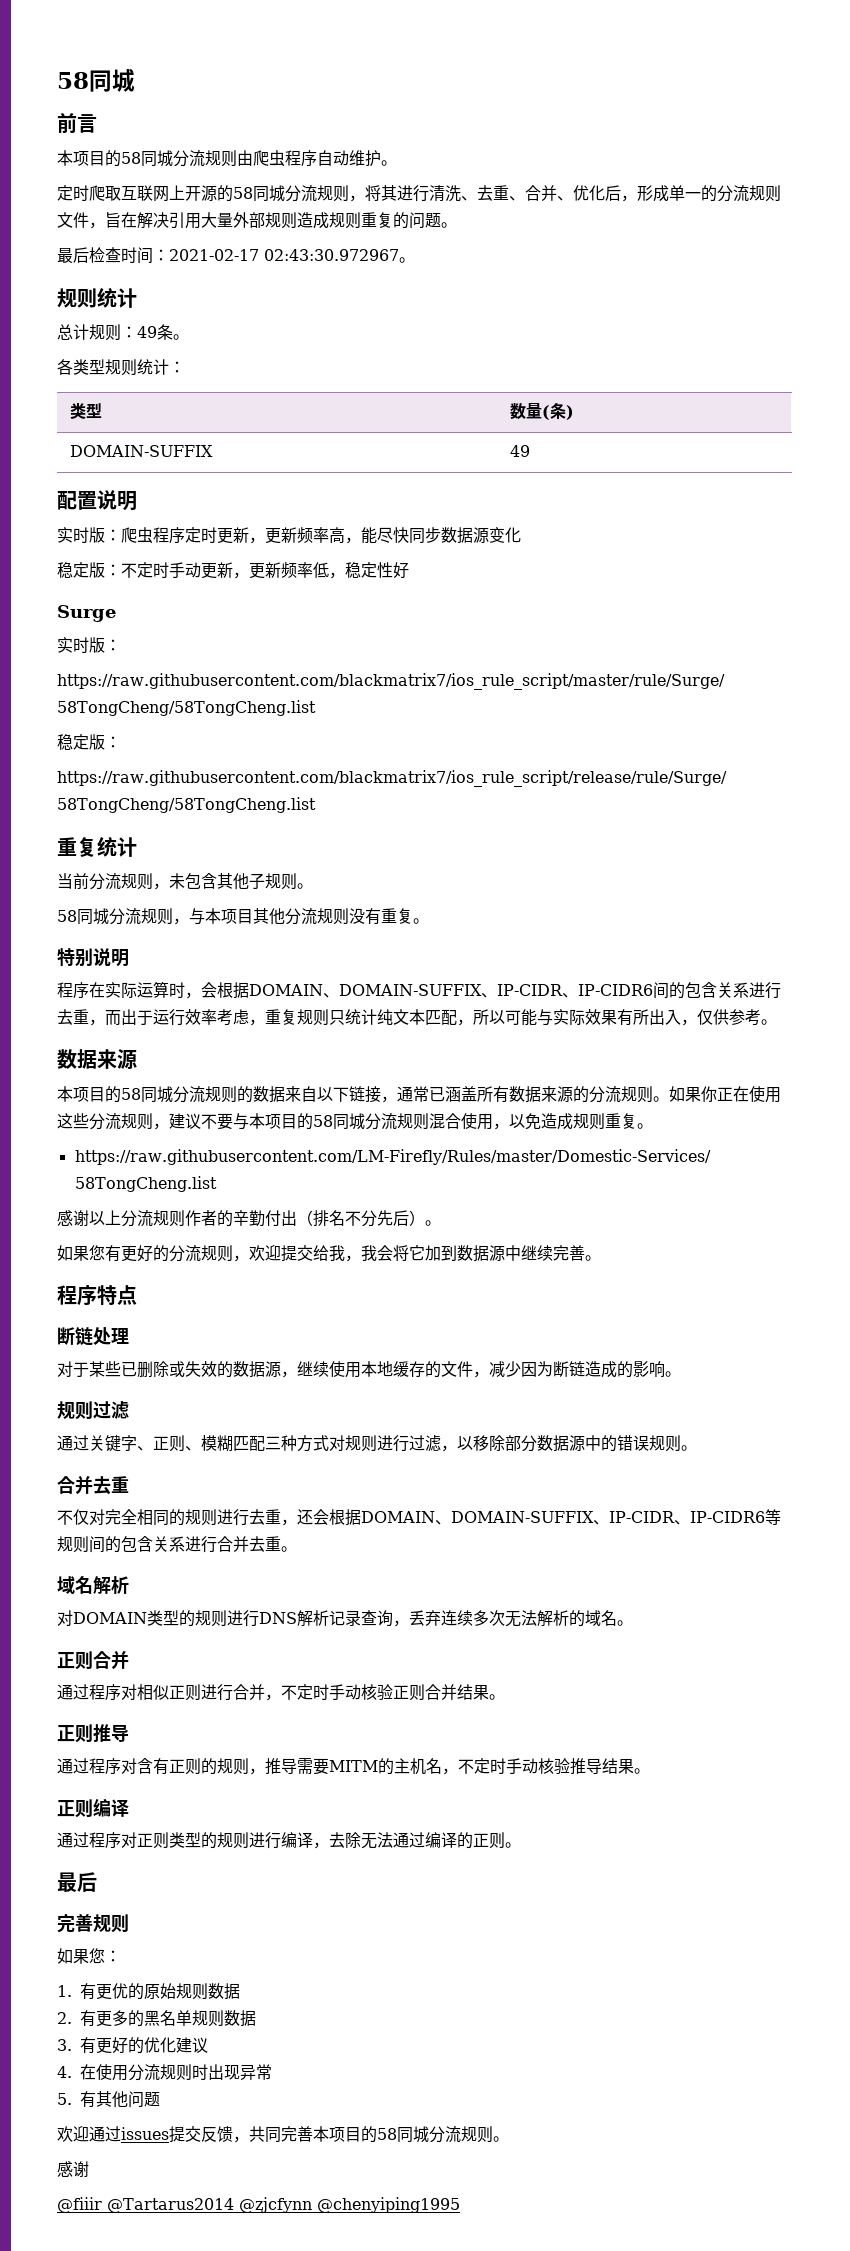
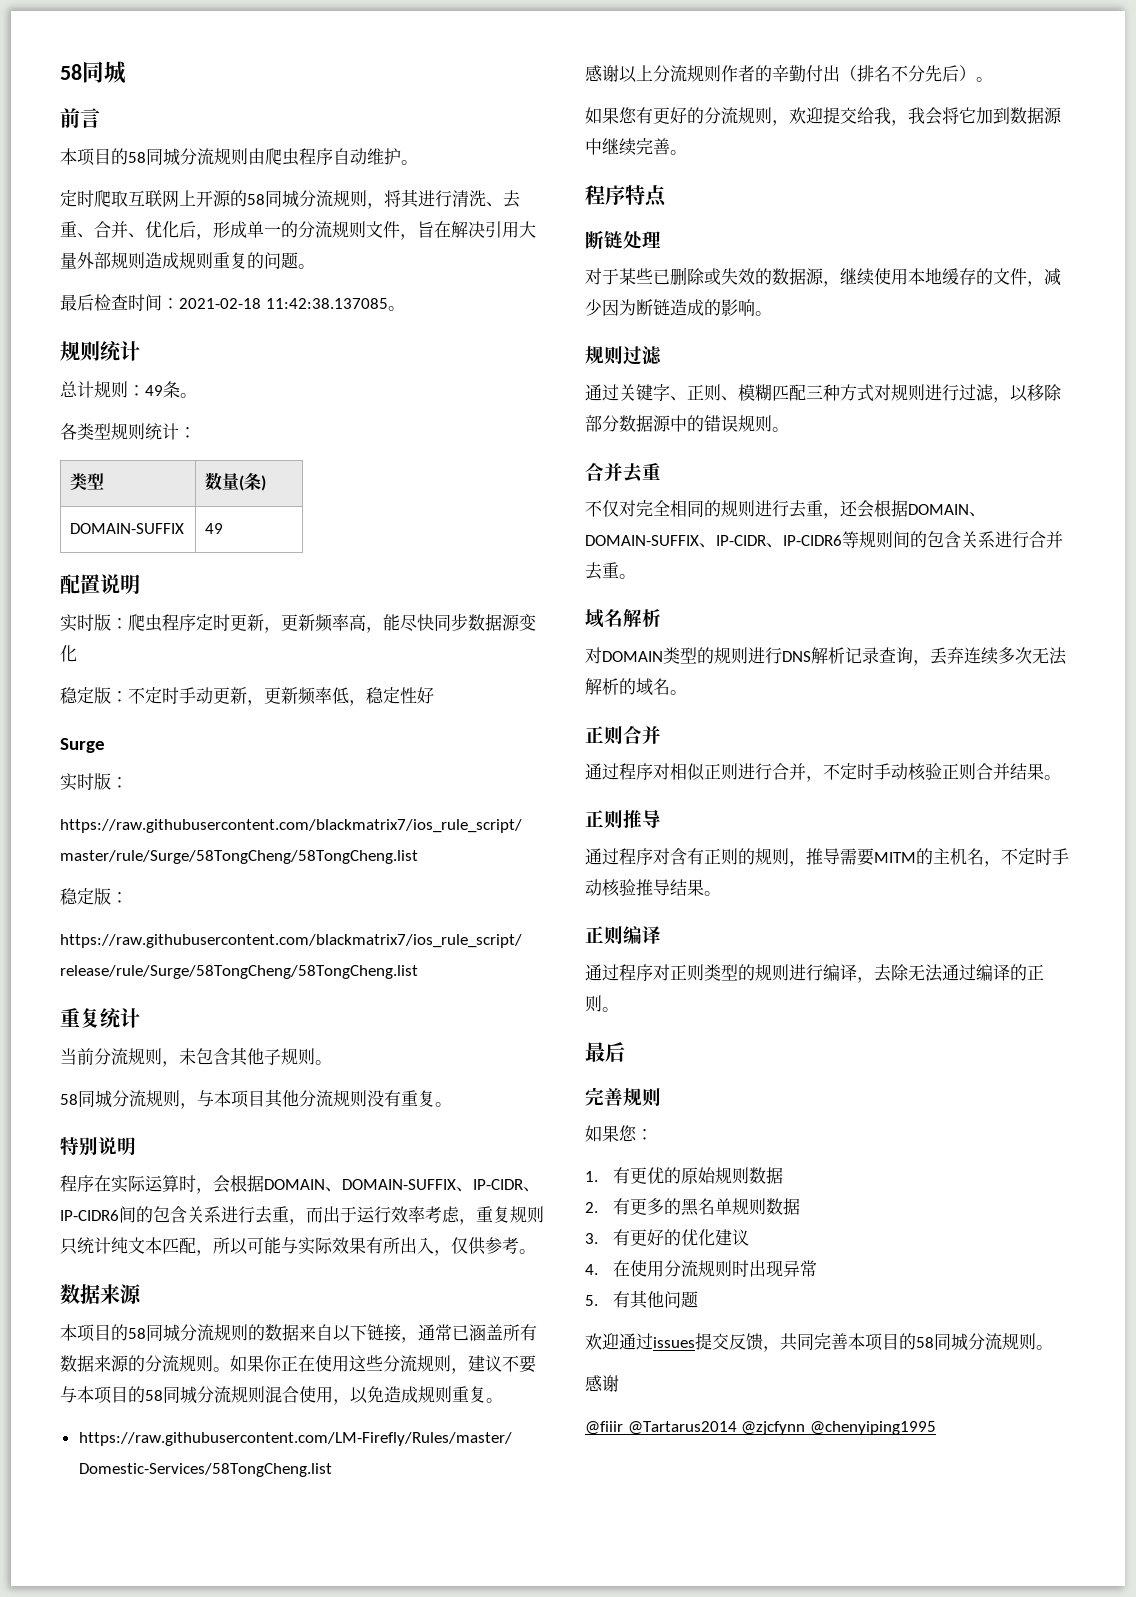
- 最后检查时间：2021-02-17 02:43:30.972967。
+ 最后检查时间：2021-02-18 11:42:38.137085。

